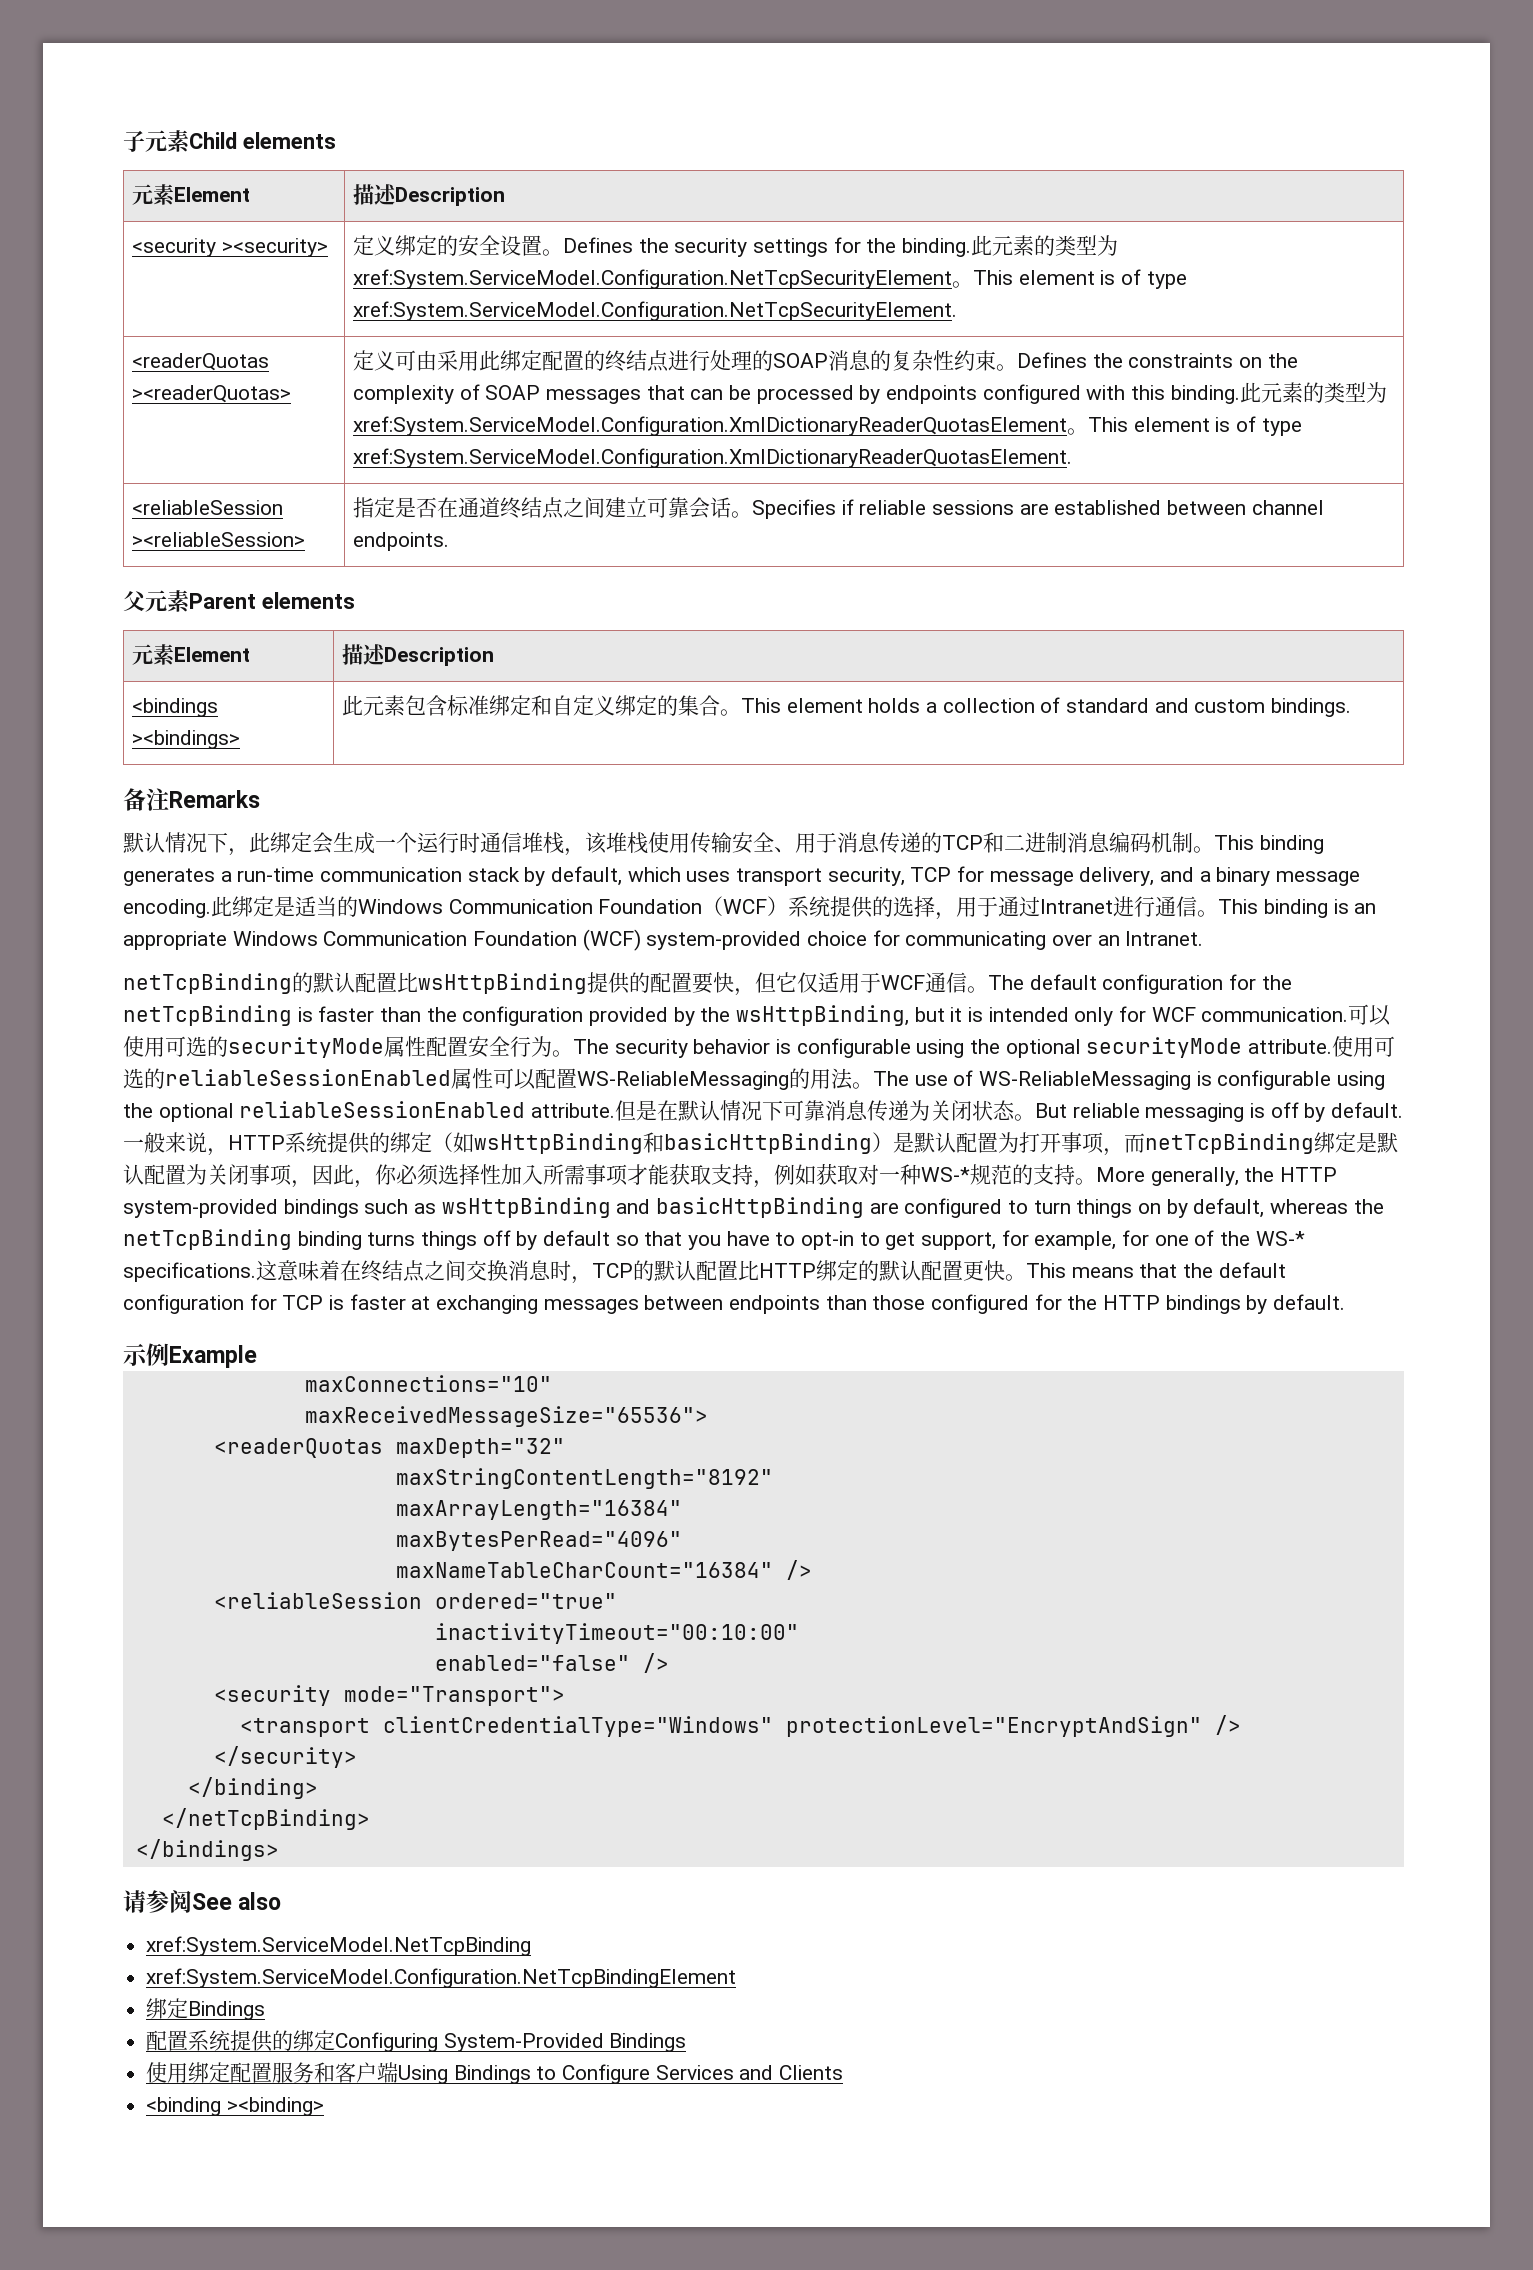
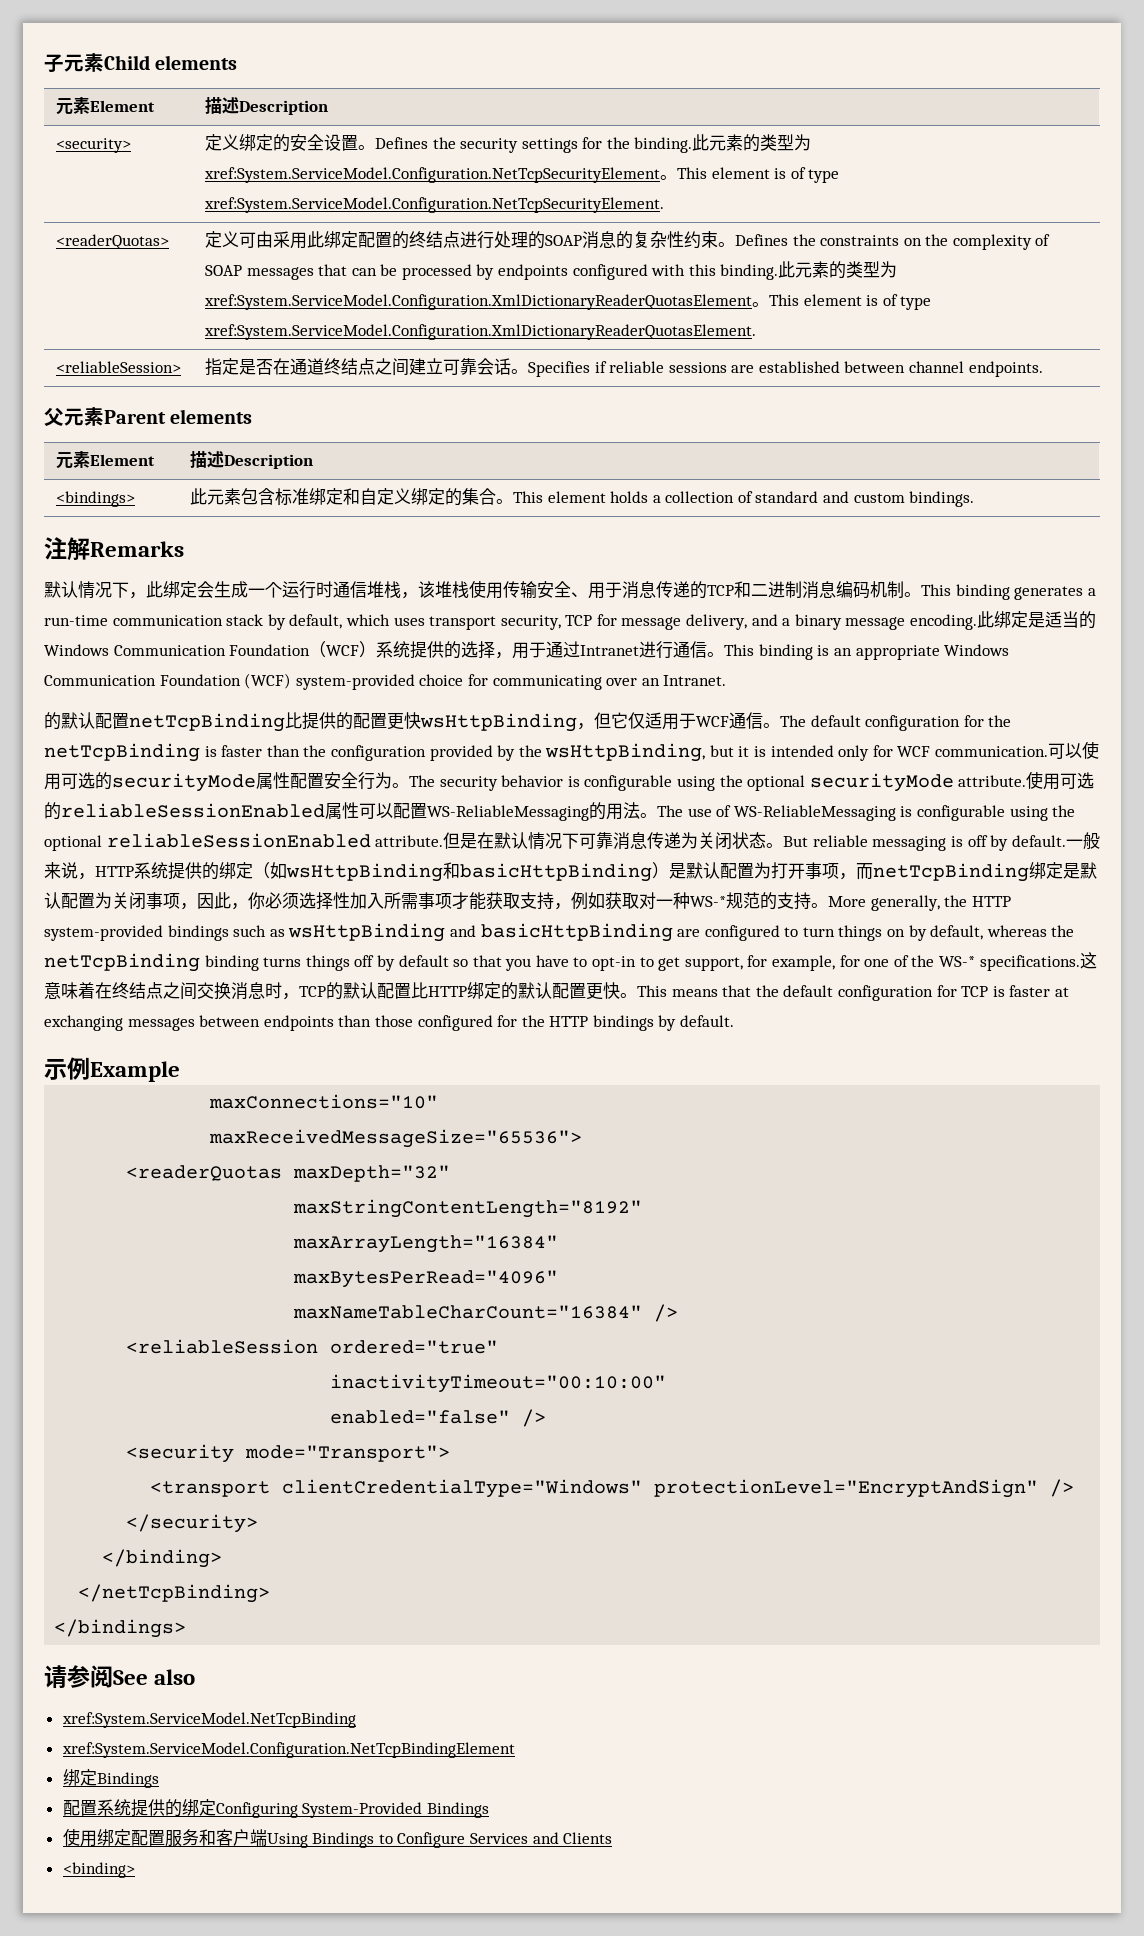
- <security ><security> | 定义绑定的安全设置。Defines the security settings for the binding.此元素的类型为xref:System.ServiceModel.Configuration.NetTcpSecurityElement。This element is of type xref:System.ServiceModel.Configuration.NetTcpSecurityElement.
+ <security> | 定义绑定的安全设置。Defines the security settings for the binding.此元素的类型为xref:System.ServiceModel.Configuration.NetTcpSecurityElement。This element is of type xref:System.ServiceModel.Configuration.NetTcpSecurityElement.
- <readerQuotas ><readerQuotas>
+ <readerQuotas>
- <reliableSession ><reliableSession> | 指定是否在通道终结点之间建立可靠会话。Specifies if reliable sessions are established between channel endpoints.
+ <reliableSession> | 指定是否在通道终结点之间建立可靠会话。Specifies if reliable sessions are established between channel endpoints.
- <bindings ><bindings> | 此元素包含标准绑定和自定义绑定的集合。This element holds a collection of standard and custom bindings.
+ <bindings> | 此元素包含标准绑定和自定义绑定的集合。This element holds a collection of standard and custom bindings.
- 备注Remarks
+ 注解Remarks
- netTcpBinding的默认配置比wsHttpBinding提供的配置要快，但它仅适用于WCF通信。
+ 的默认配置netTcpBinding比提供的配置更快wsHttpBinding，但它仅适用于WCF通信。
- <binding ><binding>
+ <binding>

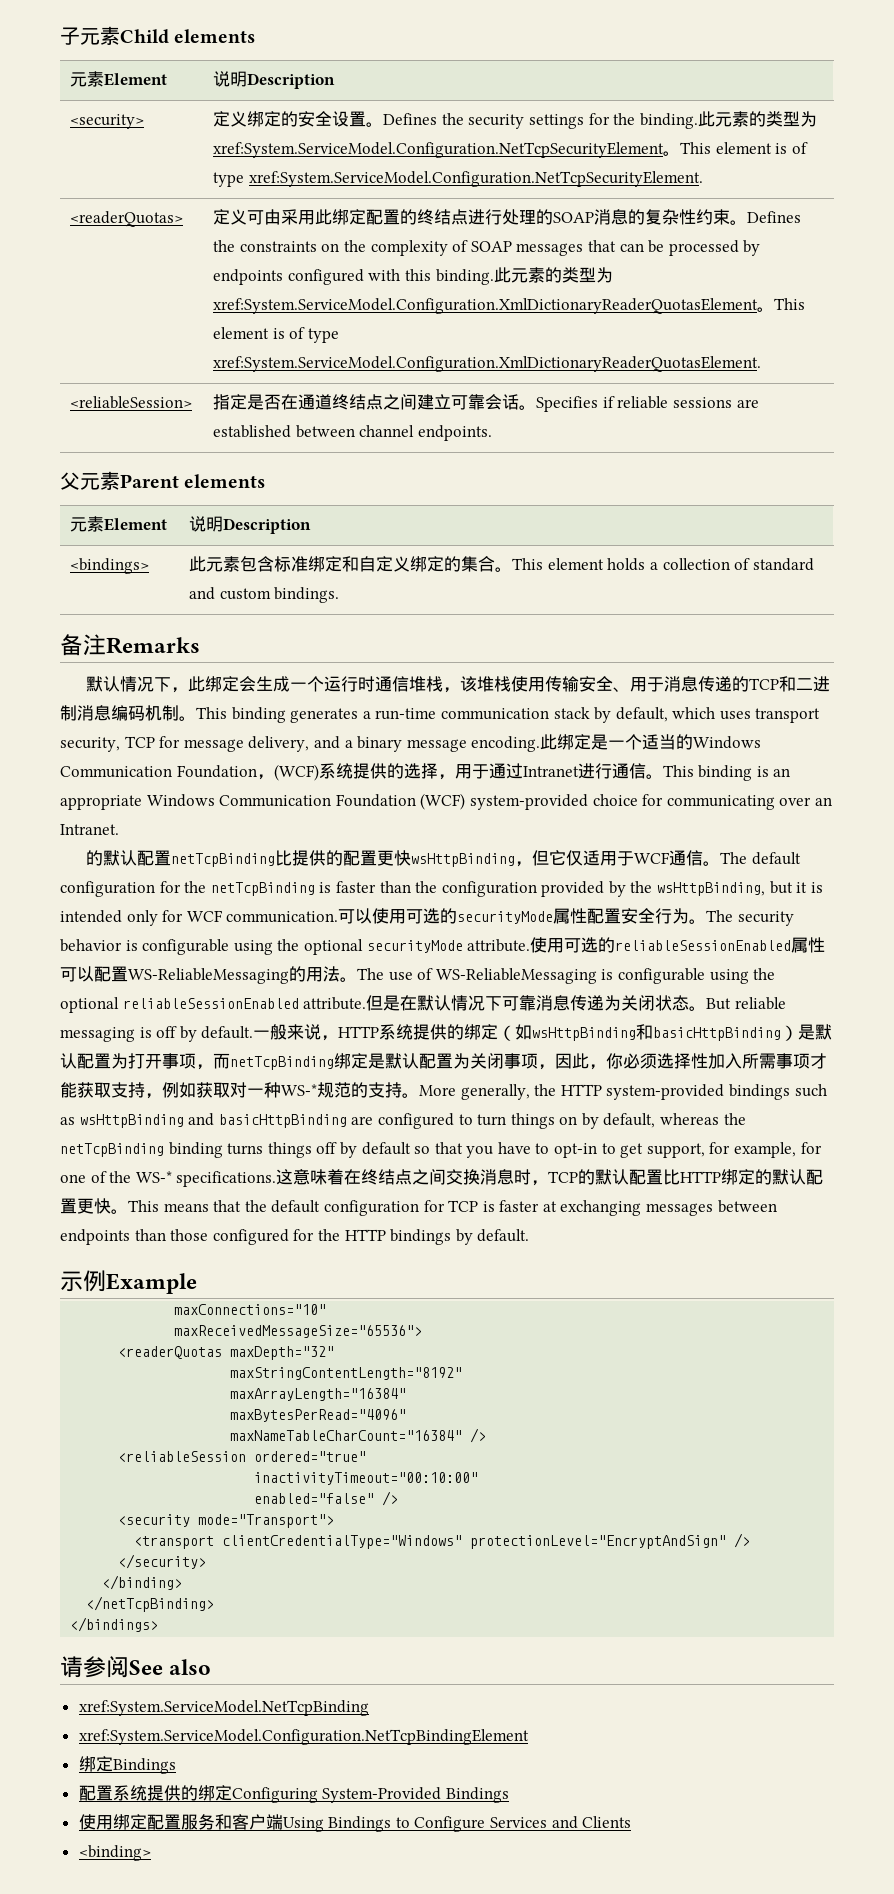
  子元素Child elements
- 元素Element | 描述Description
+ 元素Element | 说明Description
  父元素Parent elements
- 元素Element | 描述Description
+ 元素Element | 说明Description
- 注解Remarks
+ 备注Remarks
- 此绑定是适当的Windows Communication Foundation（WCF）系统提供的选择，用于通过Intranet进行通信。
+ 此绑定是一个适当的Windows Communication Foundation，(WCF)系统提供的选择，用于通过Intranet进行通信。

